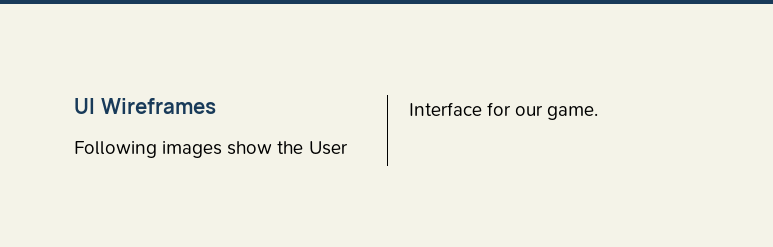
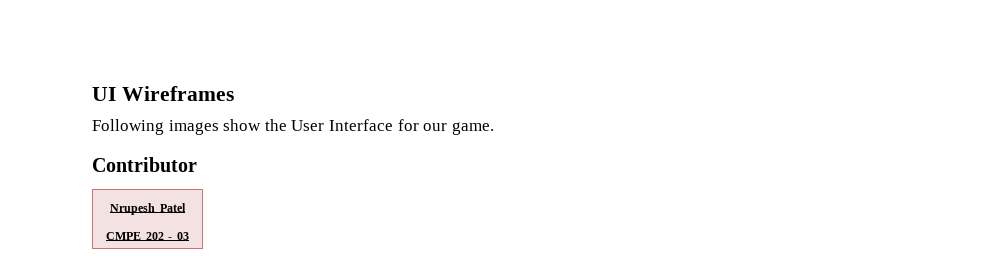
+ Contributor
+ Nrupesh Patel
+ CMPE 202 - 03

